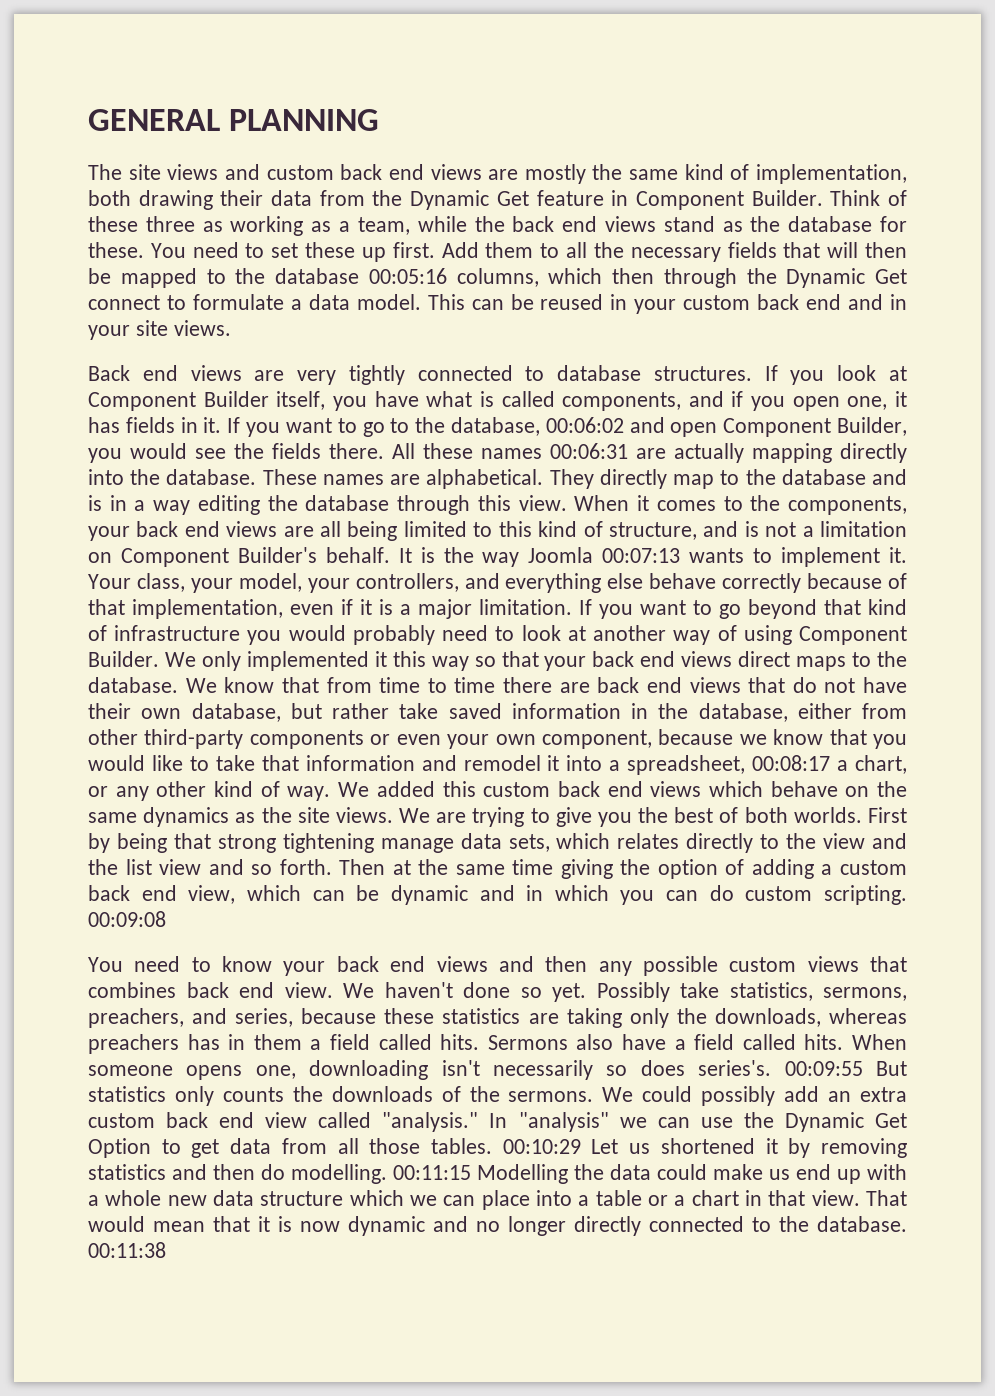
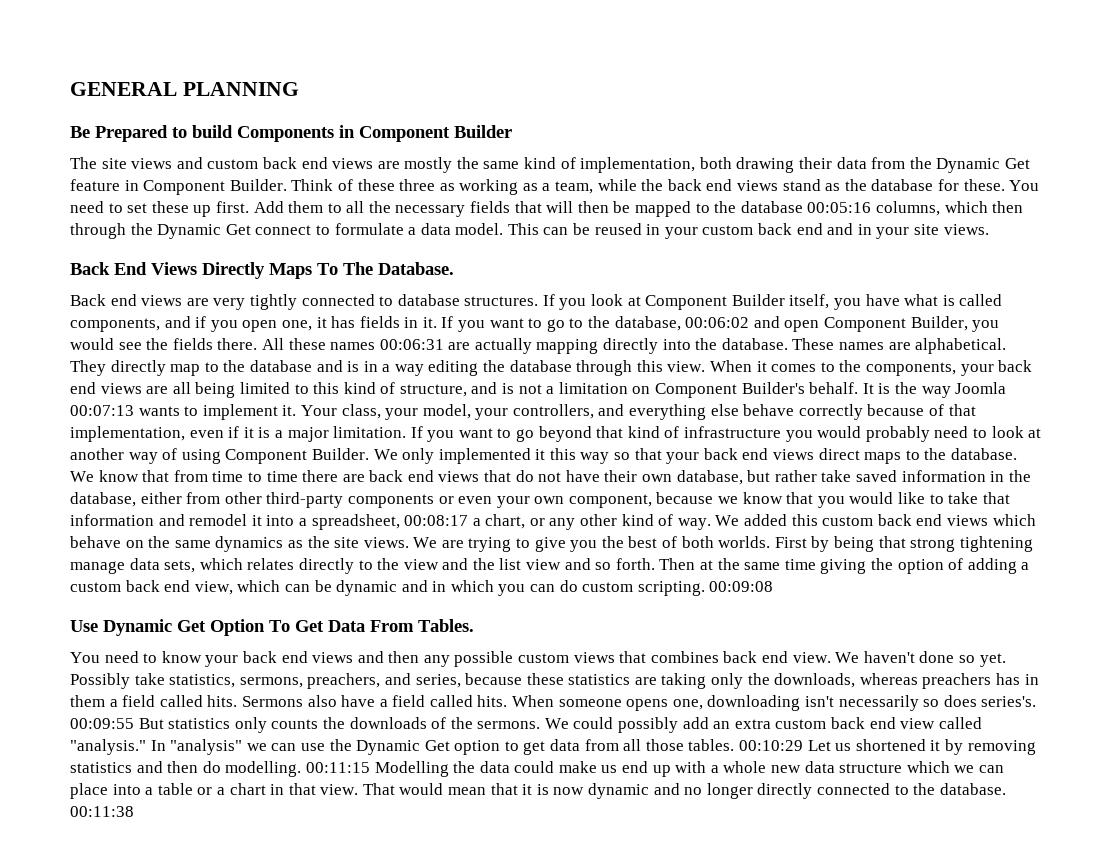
+ Be Prepared to build Components in Component Builder
+ Back End Views Directly Maps To The Database.
+ Use Dynamic Get Option To Get Data From Tables.
- In "analysis" we can use the Dynamic Get Option to get data from all those tables.
+ In "analysis" we can use the Dynamic Get option to get data from all those tables.

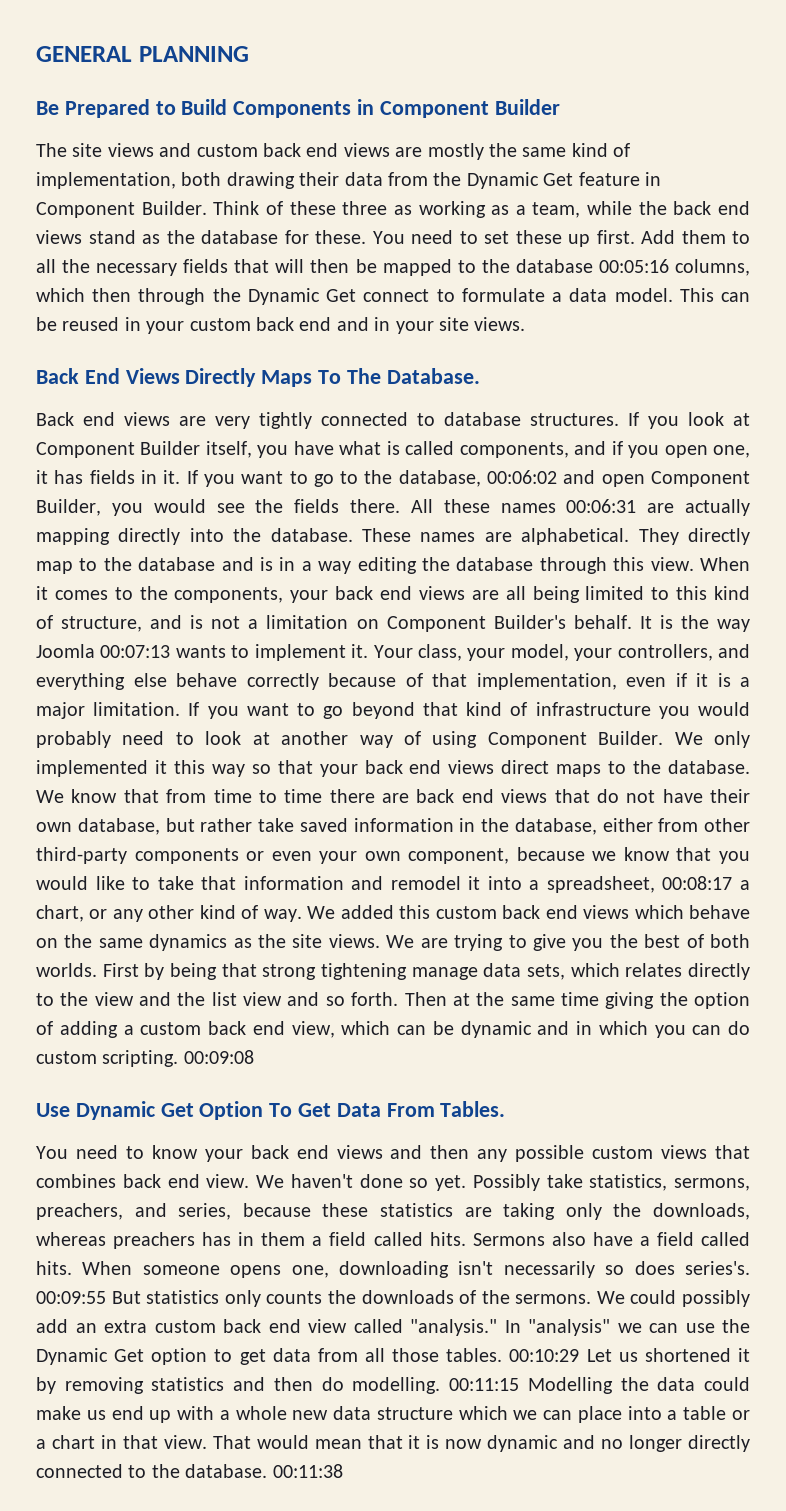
- Be Prepared to build Components in Component Builder
+ Be Prepared to Build Components in Component Builder

